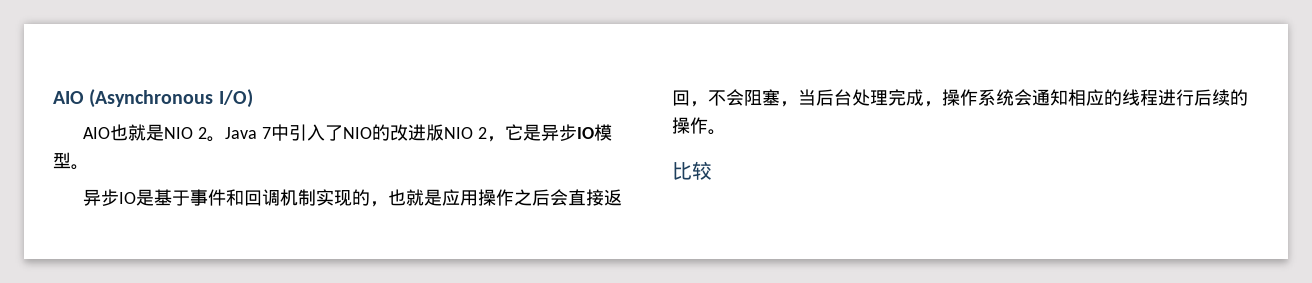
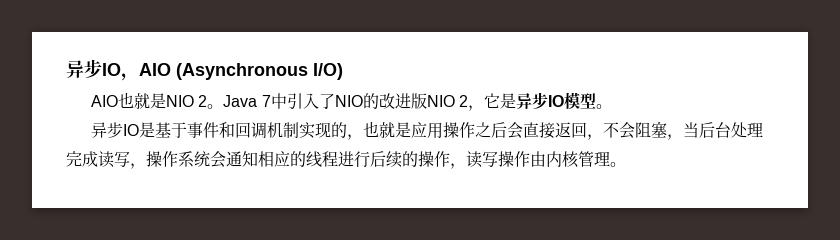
- AIO (Asynchronous I/O)
+ 异步IO，AIO (Asynchronous I/O)
- 异步IO是基于事件和回调机制实现的，也就是应用操作之后会直接返回，不会阻塞，当后台处理完成，操作系统会通知相应的线程进行后续的操作。
- 比较
+ 异步IO是基于事件和回调机制实现的，也就是应用操作之后会直接返回，不会阻塞，当后台处理完成读写，操作系统会通知相应的线程进行后续的操作，读写操作由内核管理。

